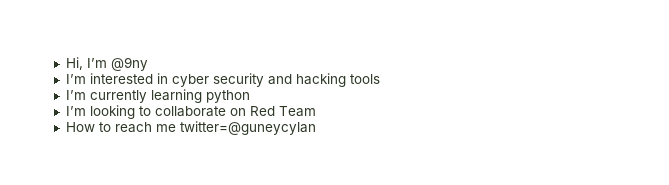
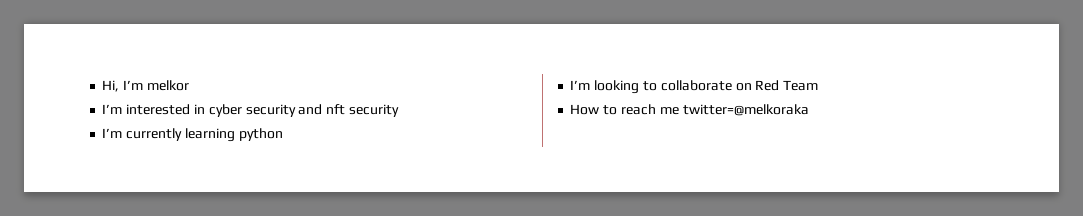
- Hi, I’m @9ny
+ Hi, I’m melkor
- I’m interested in cyber security and hacking tools
+ I’m interested in cyber security and nft security
- How to reach me twitter=@guneycylan
+ How to reach me twitter=@melkoraka

